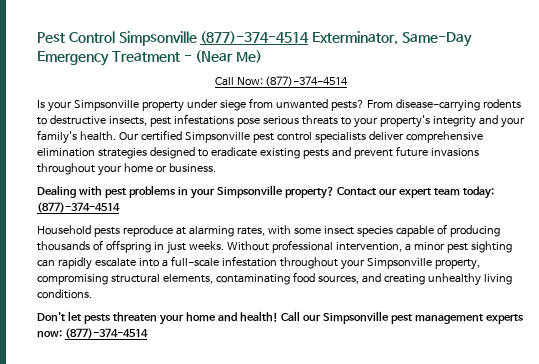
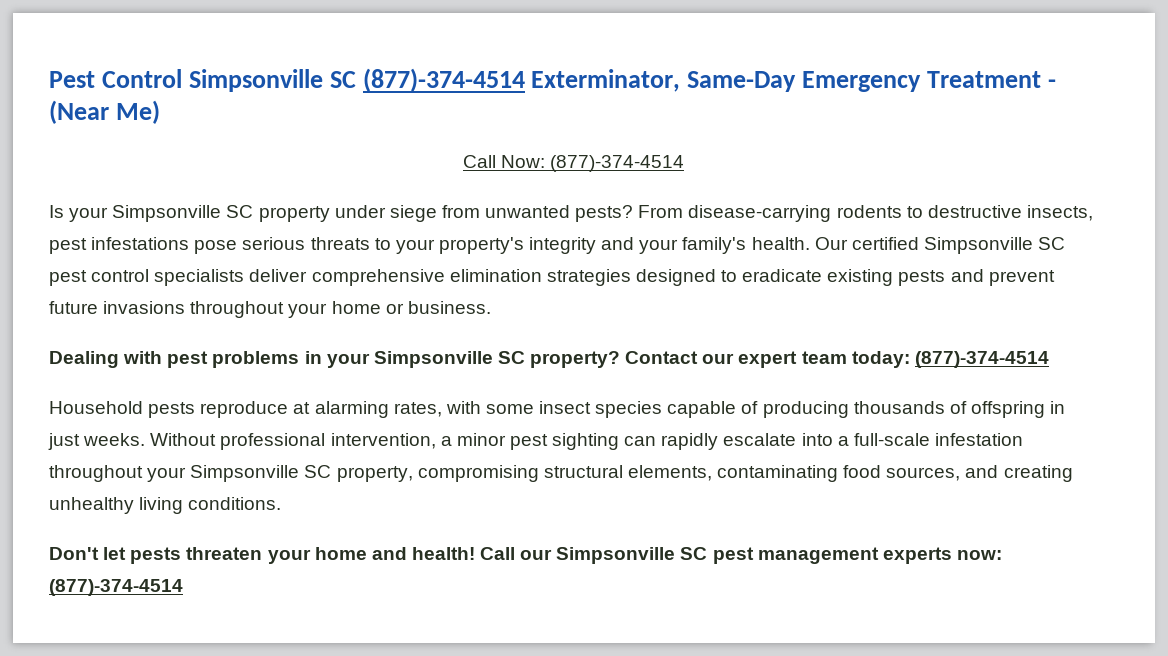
- Pest Control Simpsonville (877)-374-4514 Exterminator, Same-Day Emergency Treatment - (Near Me)
+ Pest Control Simpsonville SC (877)-374-4514 Exterminator, Same-Day Emergency Treatment - (Near Me)
- Is your Simpsonville property under siege from unwanted pests?
+ Is your Simpsonville SC property under siege from unwanted pests?
- Our certified Simpsonville pest control specialists deliver comprehensive elimination strategies designed to eradicate existing pests and prevent future invasions throughout your home or business.
+ Our certified Simpsonville SC pest control specialists deliver comprehensive elimination strategies designed to eradicate existing pests and prevent future invasions throughout your home or business.
- Dealing with pest problems in your Simpsonville property?
+ Dealing with pest problems in your Simpsonville SC property?
- Without professional intervention, a minor pest sighting can rapidly escalate into a full-scale infestation throughout your Simpsonville property, compromising structural elements, contaminating food sources, and creating unhealthy living conditions.
+ Without professional intervention, a minor pest sighting can rapidly escalate into a full-scale infestation throughout your Simpsonville SC property, compromising structural elements, contaminating food sources, and creating unhealthy living conditions.
- Call our Simpsonville pest management experts now: (877)-374-4514
+ Call our Simpsonville SC pest management experts now: (877)-374-4514

